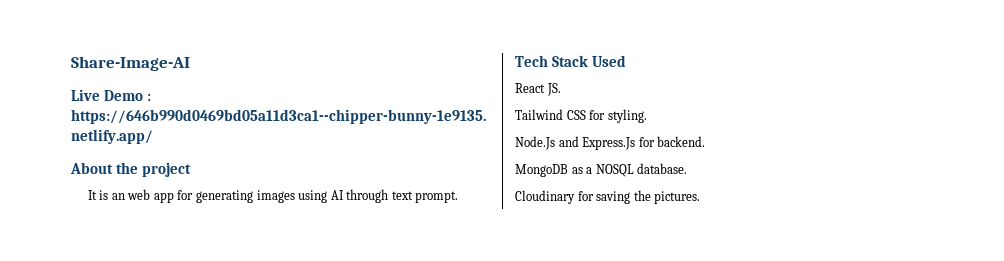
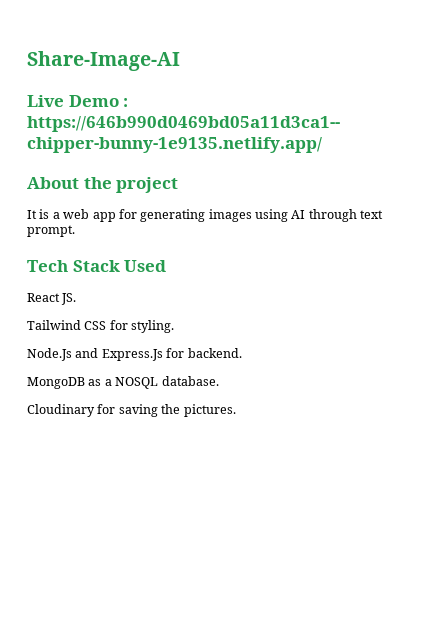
- It is an web app for generating images using AI through text prompt.
+ It is a web app for generating images using AI through text prompt.

